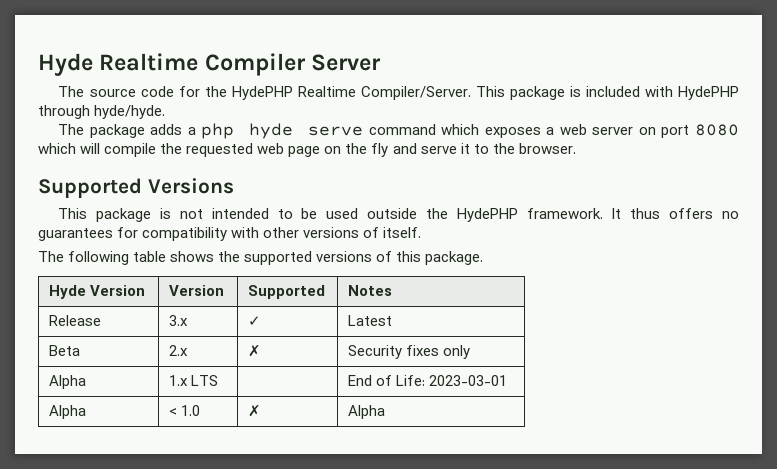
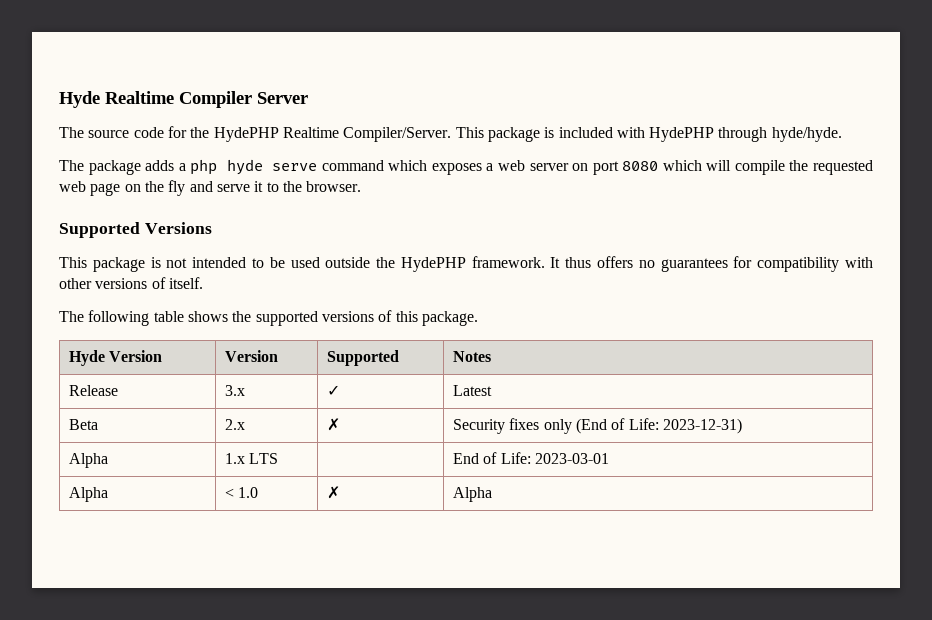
- Beta | 2.x | ✗ | Security fixes only
+ Beta | 2.x | ✗ | Security fixes only (End of Life: 2023-12-31)

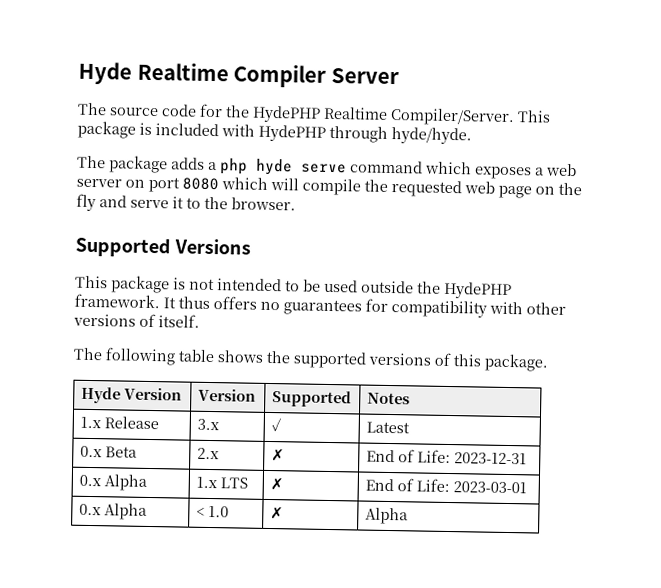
- Release | 3.x | ✓ | Latest
+ 1.x Release | 3.x | ✓ | Latest
- Beta | 2.x | ✗ | Security fixes only (End of Life: 2023-12-31)
- Alpha | 1.x LTS | | End of Life: 2023-03-01
+ 0.x Beta | 2.x | ✗ | End of Life: 2023-12-31
+ 0.x Alpha | 1.x LTS | ✗ | End of Life: 2023-03-01
- Alpha | < 1.0 | ✗ | Alpha
+ 0.x Alpha | < 1.0 | ✗ | Alpha

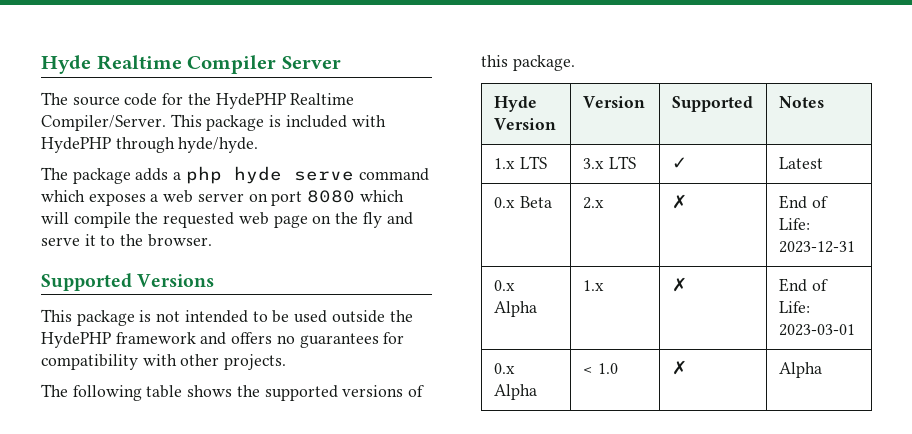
- This package is not intended to be used outside the HydePHP framework. It thus offers no guarantees for compatibility with other versions of itself.
+ This package is not intended to be used outside the HydePHP framework and offers no guarantees for compatibility with other projects.
- 1.x Release | 3.x | ✓ | Latest
+ 1.x LTS | 3.x LTS | ✓ | Latest
- 0.x Alpha | 1.x LTS | ✗ | End of Life: 2023-03-01
+ 0.x Alpha | 1.x | ✗ | End of Life: 2023-03-01

